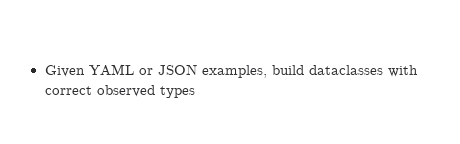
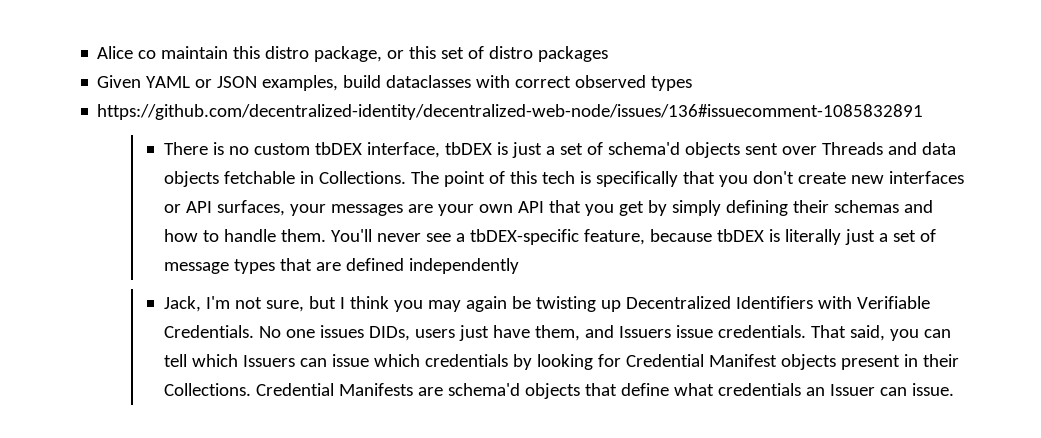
+ Alice co maintain this distro package, or this set of distro packages
+ https://github.com/decentralized-identity/decentralized-web-node/issues/136#issuecomment-1085832891
+ There is no custom tbDEX interface, tbDEX is just a set of schema'd objects sent over Threads and data objects fetchable in Collections. The point of this tech is specifically that you don't create new interfaces or API surfaces, your messages are your own API that you get by simply defining their schemas and how to handle them. You'll never see a tbDEX-specific feature, because tbDEX is literally just a set of message types that are defined independently
+ Jack, I'm not sure, but I think you may again be twisting up Decentralized Identifiers with Verifiable Credentials. No one issues DIDs, users just have them, and Issuers issue credentials. That said, you can tell which Issuers can issue which credentials by looking for Credential Manifest objects present in their Collections. Credential Manifests are schema'd objects that define what credentials an Issuer can issue.

